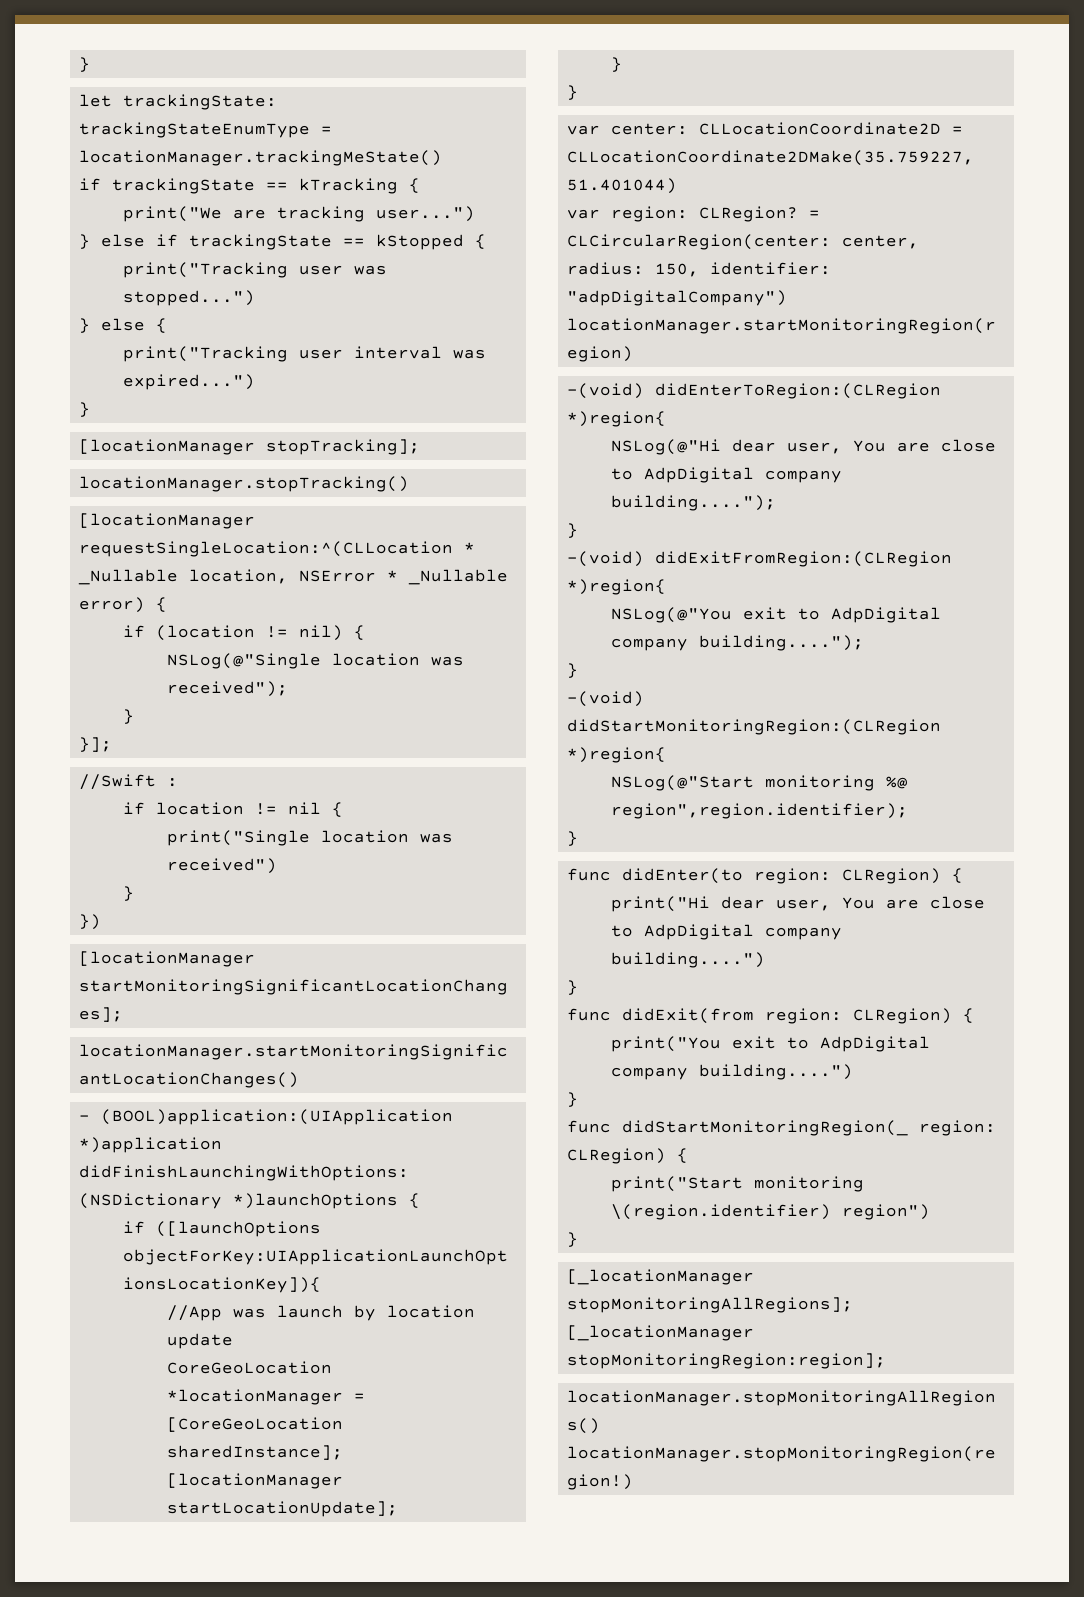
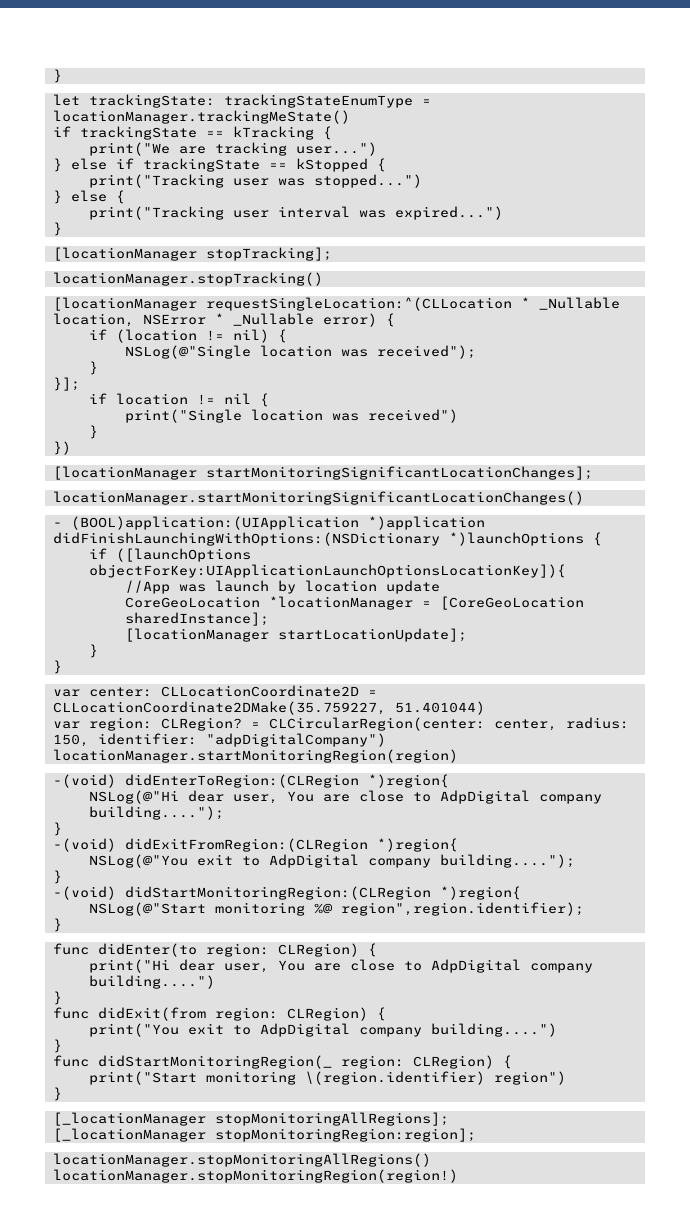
- //Swift :

